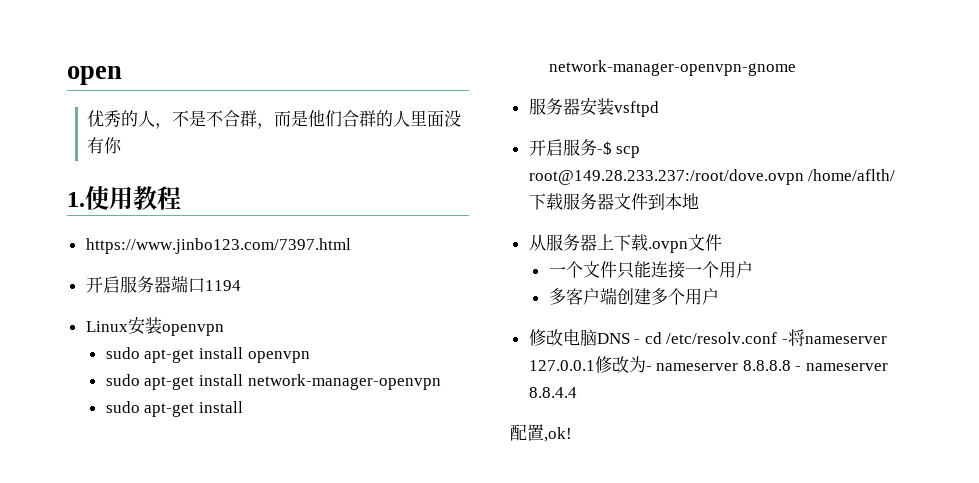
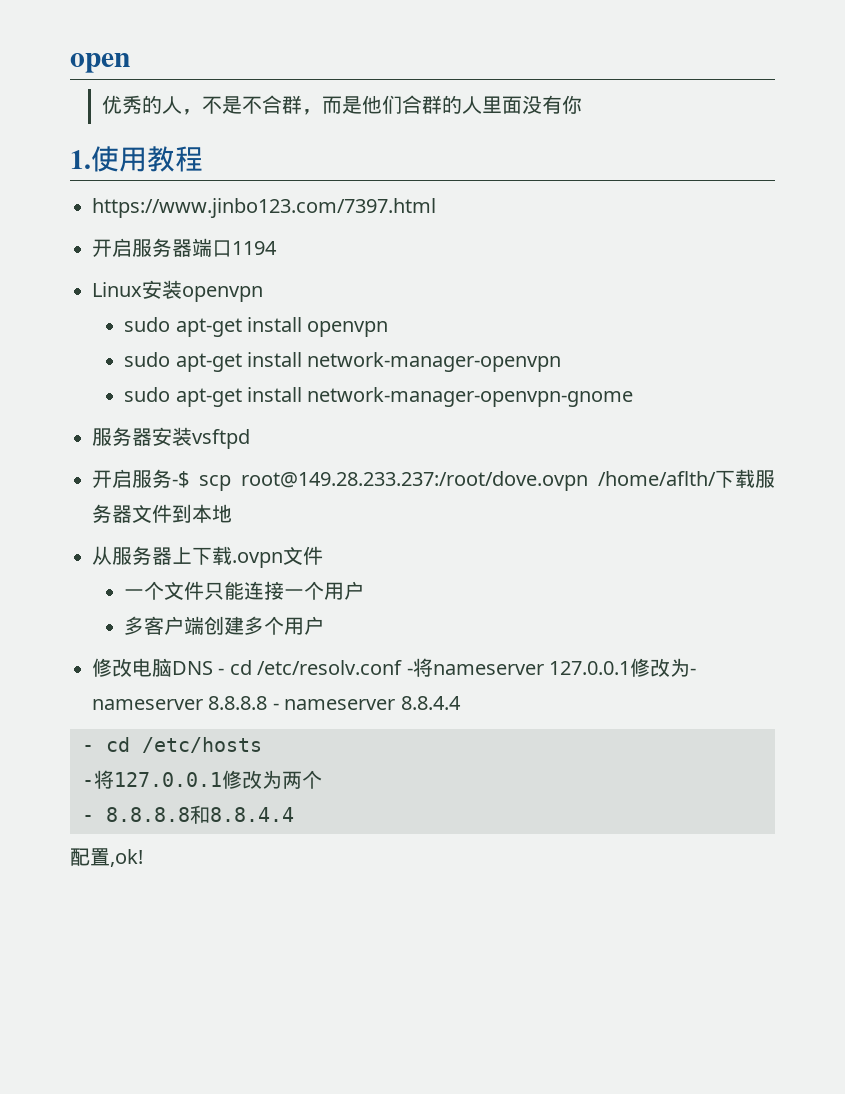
+ - cd /etc/hosts
+ -将127.0.0.1修改为两个
+ - 8.8.8.8和8.8.4.4

